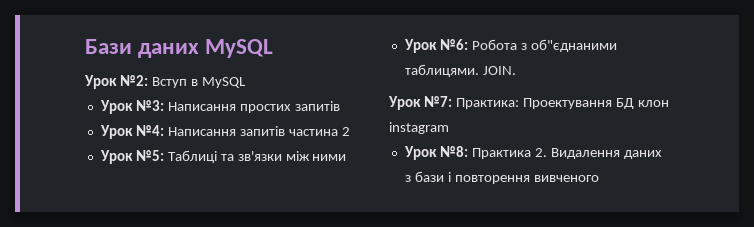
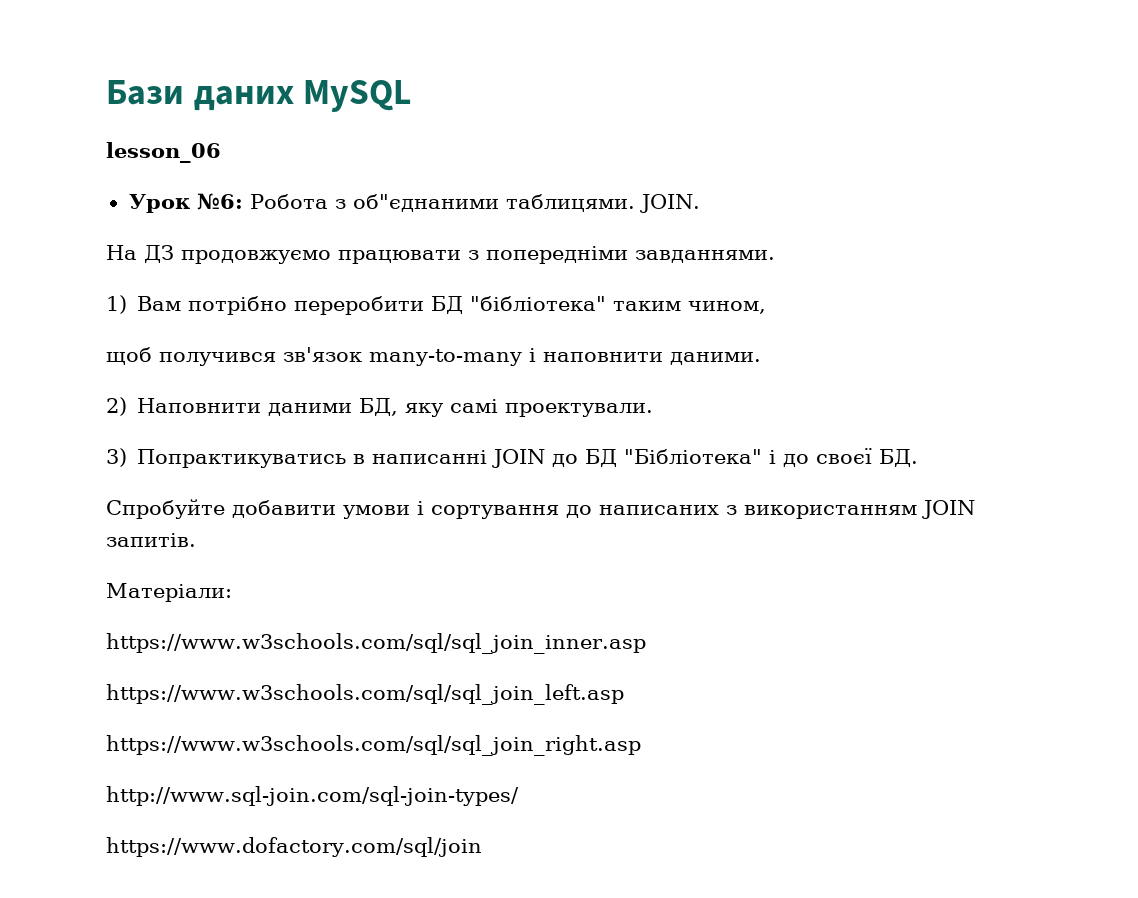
- Урок №2: Вступ в MySQL
- Урок №3: Написання простих запитів
- Урок №4: Написання запитів частина 2
- Урок №5: Таблиці та зв'язки між ними
+ lesson_06
- Урок №7: Практика: Проектування БД клон instagram
- Урок №8: Практика 2. Видалення даних з бази і повторення вивченого
+ На ДЗ продовжуємо працювати з попередніми завданнями.
+ 1) Вам потрібно переробити БД "бібліотека" таким чином,
+ щоб получився зв'язок many-to-many і наповнити даними.
+ 2) Наповнити даними БД, яку самі проектували.
+ 3) Попрактикуватись в написанні JOIN до БД "Бібліотека" і до своєї БД.
+ Спробуйте добавити умови і сортування до написаних з використанням JOIN запитів.
+ Матеріали:
+ https://www.w3schools.com/sql/sql_join_inner.asp
+ https://www.w3schools.com/sql/sql_join_left.asp
+ https://www.w3schools.com/sql/sql_join_right.asp
+ http://www.sql-join.com/sql-join-types/
+ https://www.dofactory.com/sql/join

